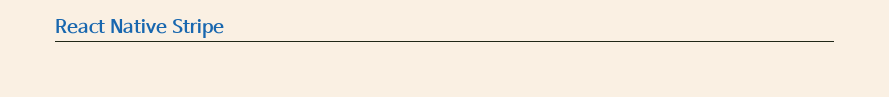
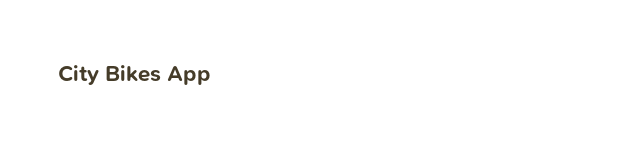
- React Native Stripe
+ City Bikes App

